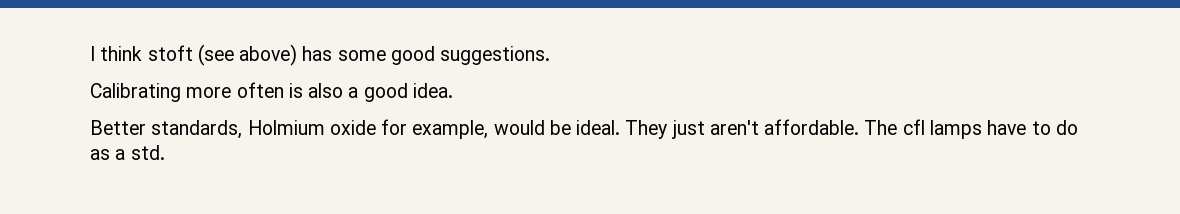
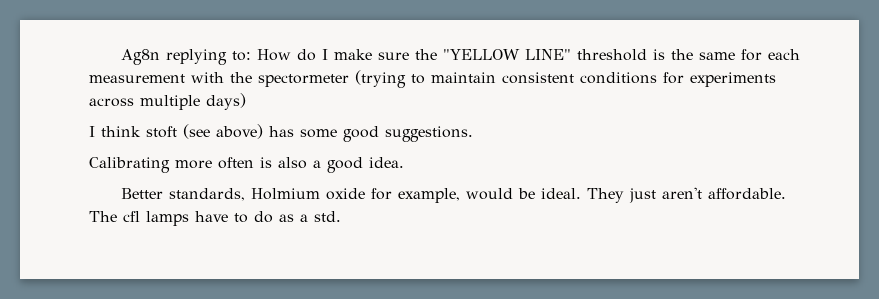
+ Ag8n replying to: How do I make sure the "YELLOW LINE" threshold is the same for each measurement with the spectormeter (trying to maintain consistent conditions for experiments across multiple days)

